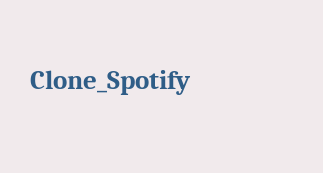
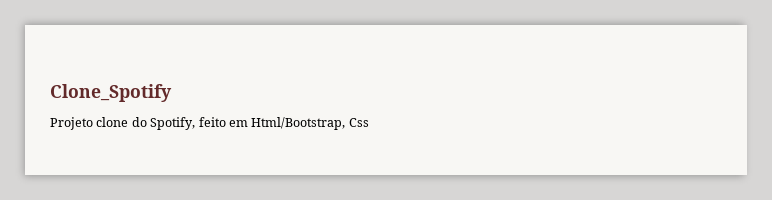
+ Projeto clone do Spotify, feito em Html/Bootstrap, Css

